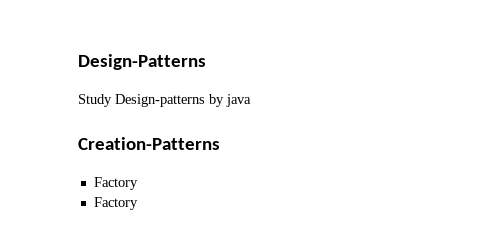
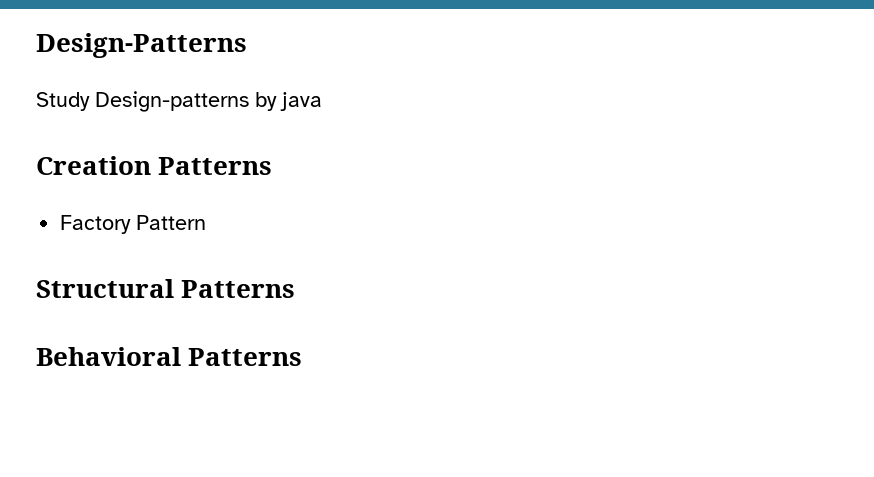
- Creation-Patterns
- Factory
- Factory
+ Creation Patterns
+ Factory Pattern
+ Structural Patterns
+ Behavioral Patterns

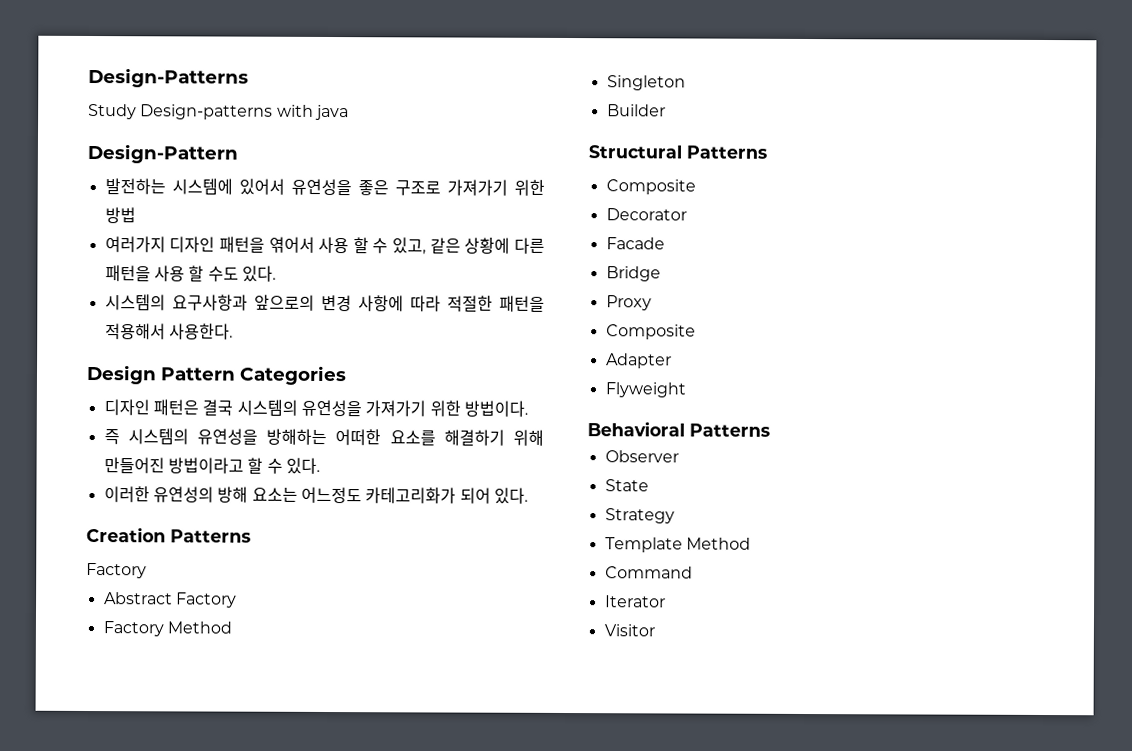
- Study Design-patterns by java
+ Study Design-patterns with java
+ Design-Pattern
+ 발전하는 시스템에 있어서 유연성을 좋은 구조로 가져가기 위한 방법
+ 여러가지 디자인 패턴을 엮어서 사용 할 수 있고, 같은 상황에 다른 패턴을 사용 할 수도 있다.
+ 시스템의 요구사항과 앞으로의 변경 사항에 따라 적절한 패턴을 적용해서 사용한다.
+ Design Pattern Categories
+ 디자인 패턴은 결국 시스템의 유연성을 가져가기 위한 방법이다.
+ 즉 시스템의 유연성을 방해하는 어떠한 요소를 해결하기 위해 만들어진 방법이라고 할 수 있다.
+ 이러한 유연성의 방해 요소는 어느정도 카테고리화가 되어 있다.
  Creation Patterns
- Factory Pattern
+ Factory
+ Abstract Factory
+ Factory Method
+ Singleton
+ Builder
  Structural Patterns
+ Composite
+ Decorator
+ Facade
+ Bridge
+ Proxy
+ Composite
+ Adapter
+ Flyweight
  Behavioral Patterns
+ Observer
+ State
+ Strategy
+ Template Method
+ Command
+ Iterator
+ Visitor

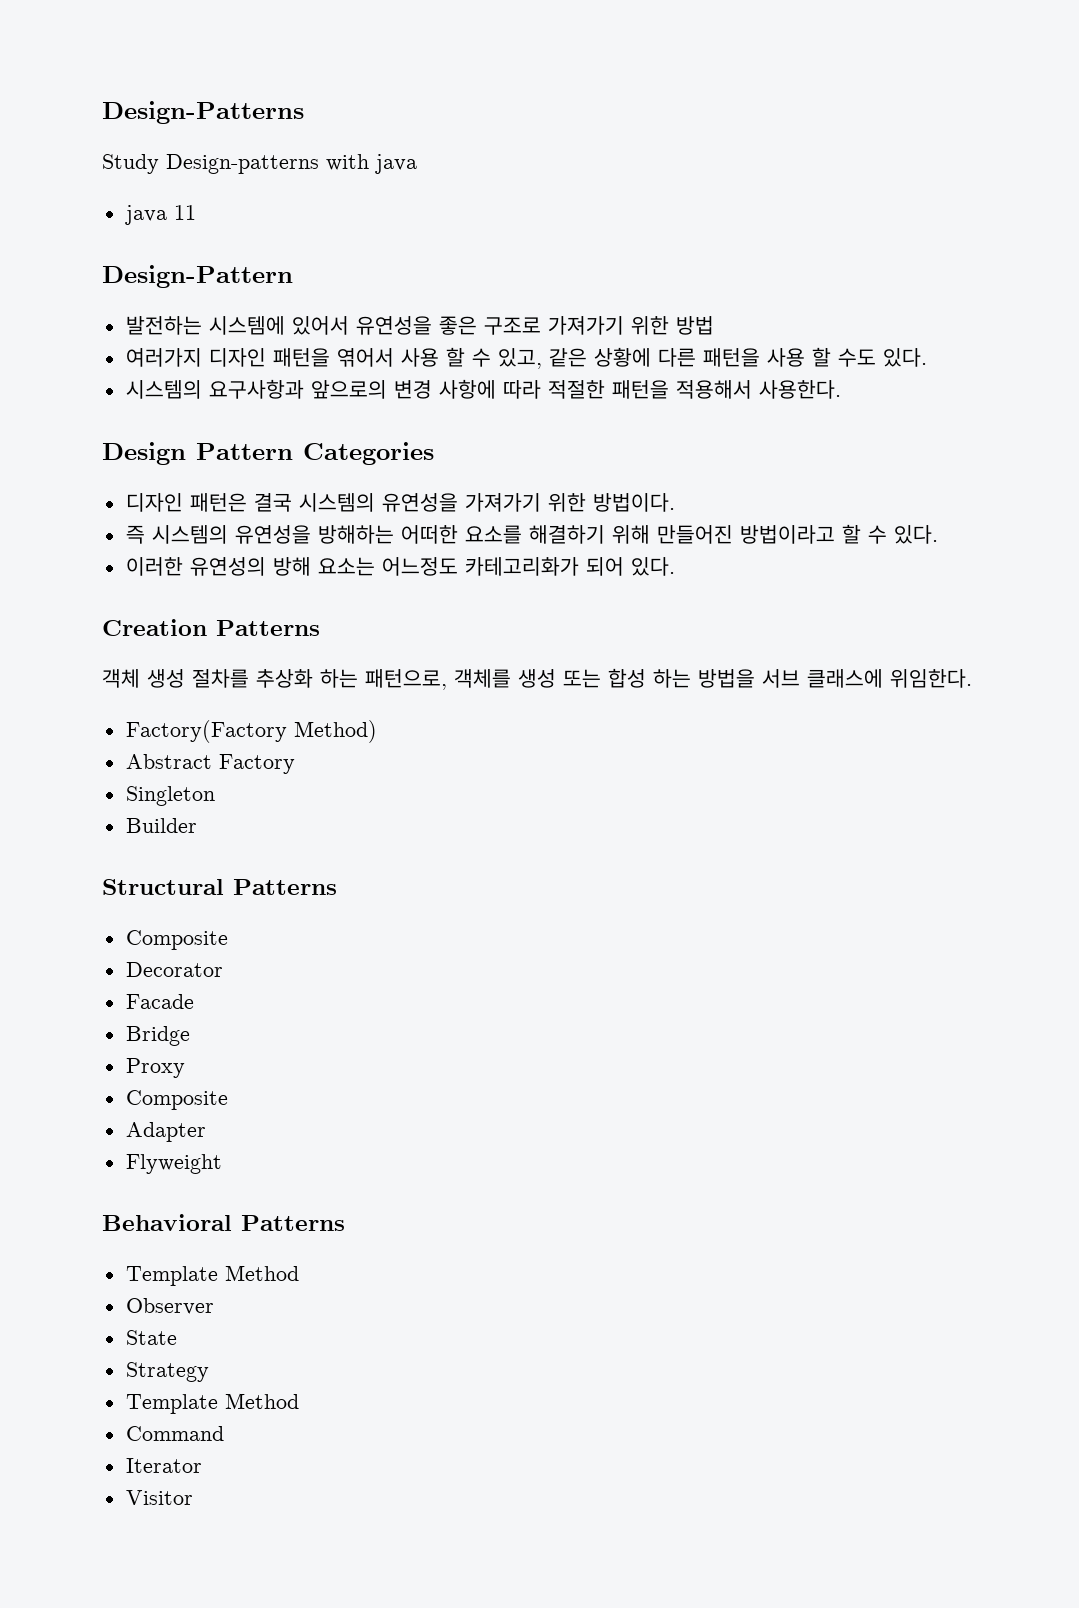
+ java 11
  Creation Patterns
- Factory
+ 객체 생성 절차를 추상화 하는 패턴으로, 객체를 생성 또는 합성 하는 방법을 서브 클래스에 위임한다.
+ Factory(Factory Method)
- Factory Method
  Behavioral Patterns
+ Template Method

